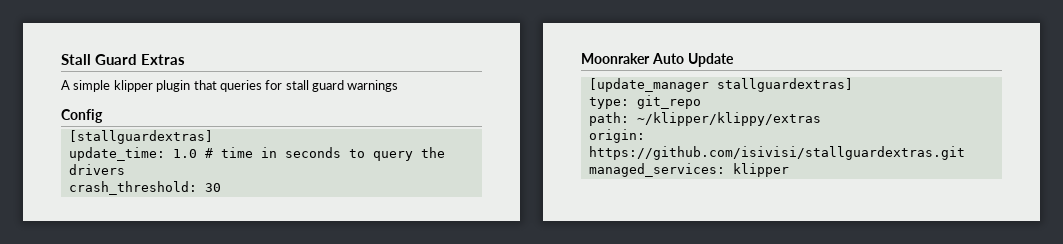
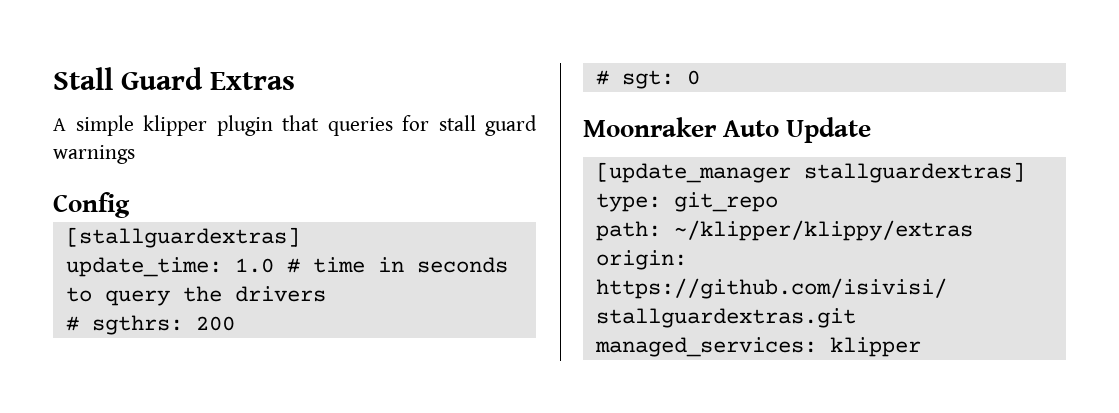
- crash_threshold: 30
+ # sgthrs: 200
+ # sgt: 0

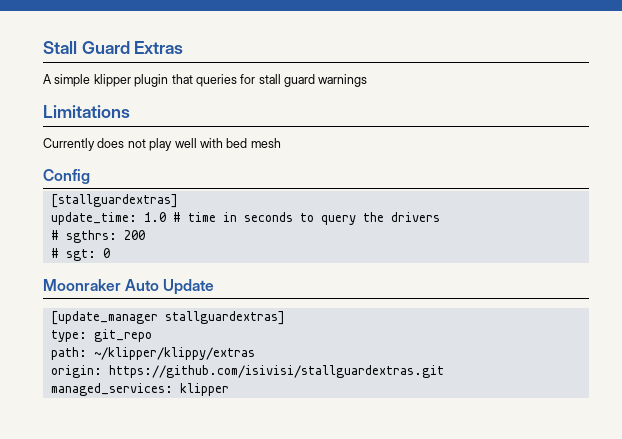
+ Limitations
+ Currently does not play well with bed mesh

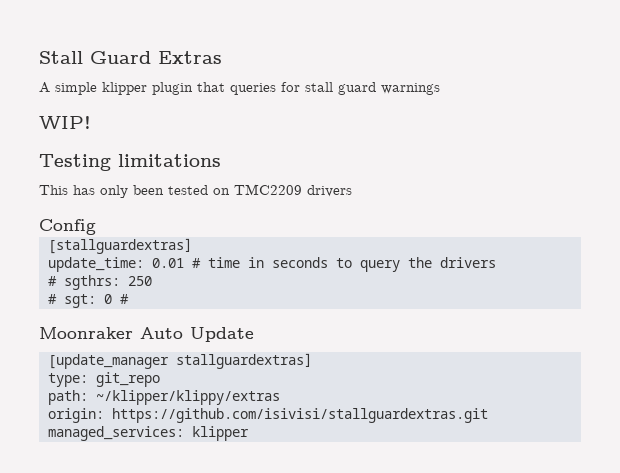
- Limitations
- Currently does not play well with bed mesh
+ WIP!
+ Testing limitations
+ This has only been tested on TMC2209 drivers
- update_time: 1.0 # time in seconds to query the drivers
+ update_time: 0.01 # time in seconds to query the drivers
- # sgthrs: 200
+ # sgthrs: 250
- # sgt: 0
+ # sgt: 0 #

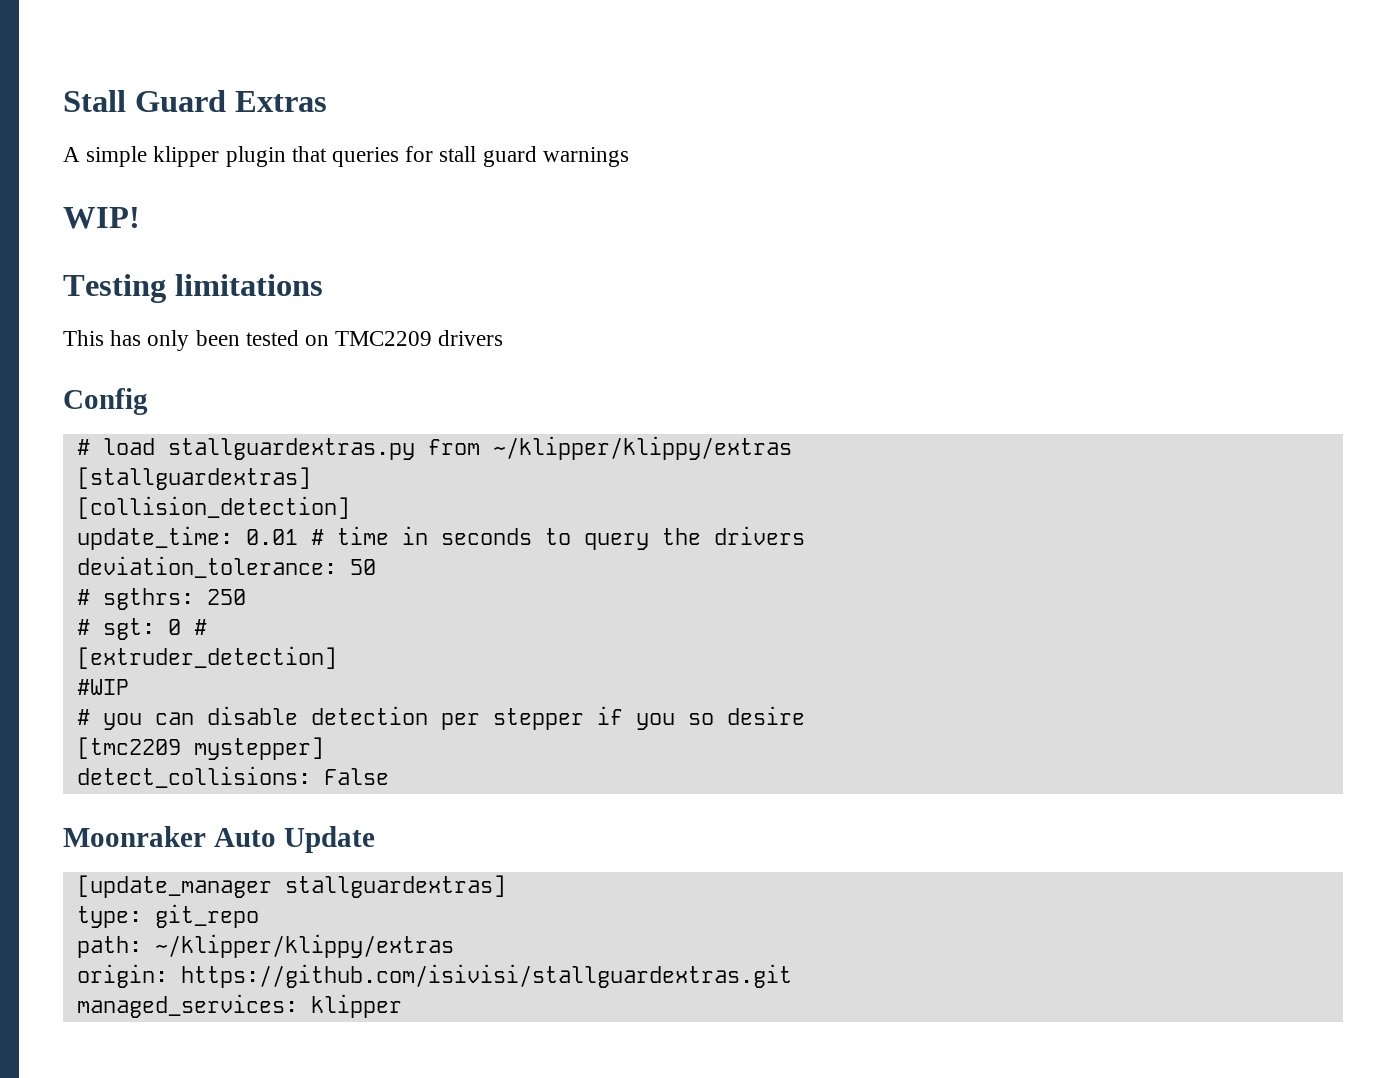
+ # load stallguardextras.py from ~/klipper/klippy/extras
+ [collision_detection]
+ deviation_tolerance: 50
+ [extruder_detection]
+ #WIP
+ # you can disable detection per stepper if you so desire
+ [tmc2209 mystepper]
+ detect_collisions: False

